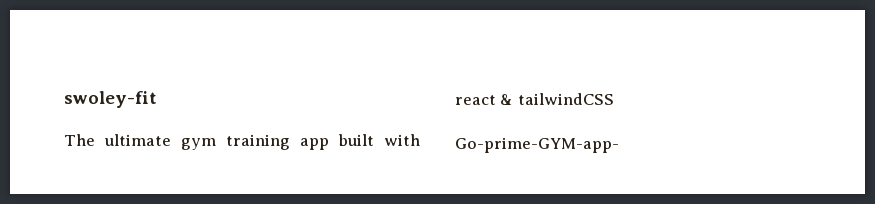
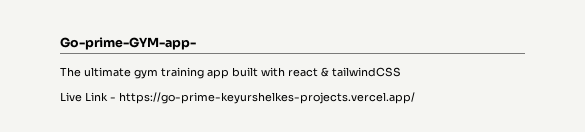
- swoley-fit
+ Go-prime-GYM-app-
- Go-prime-GYM-app-
+ Live Link - https://go-prime-keyurshelkes-projects.vercel.app/

